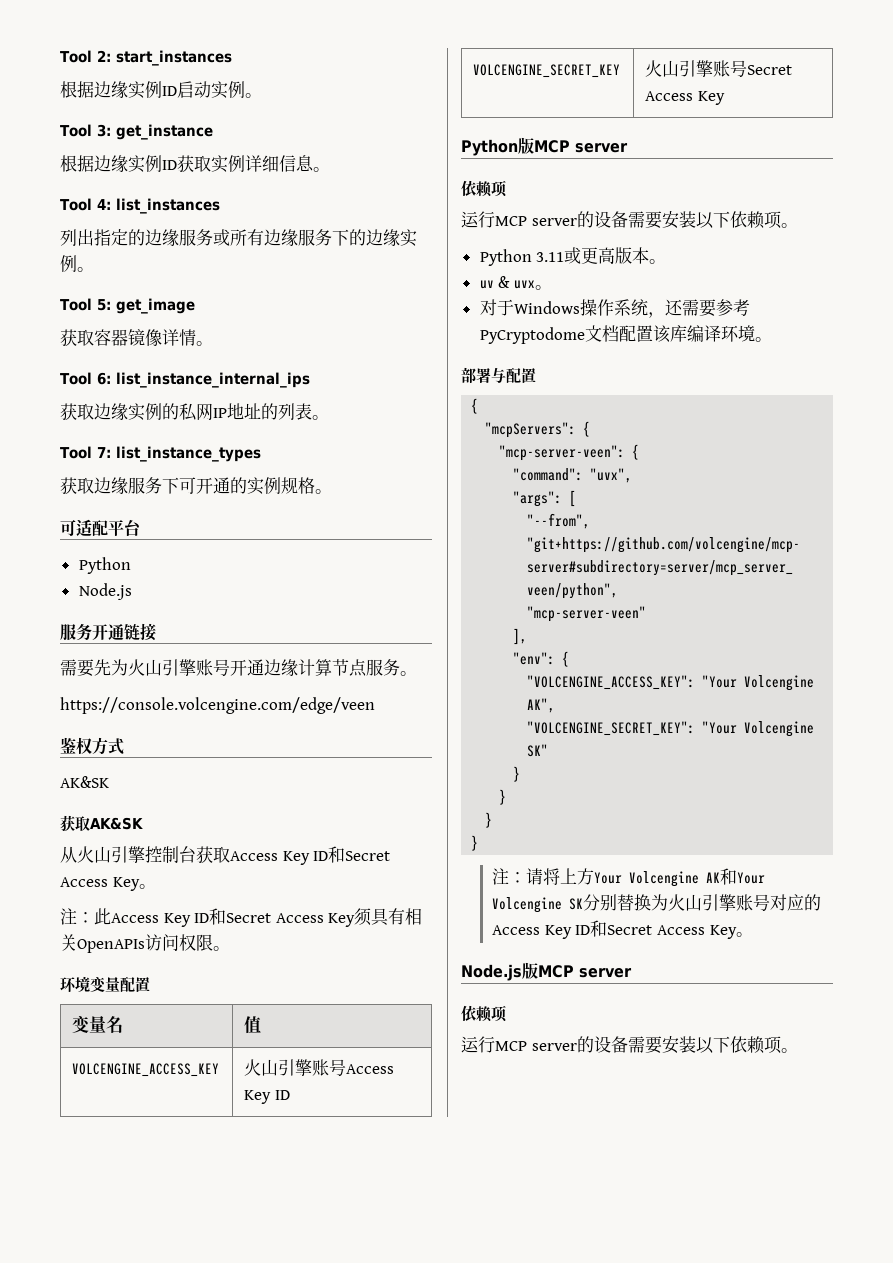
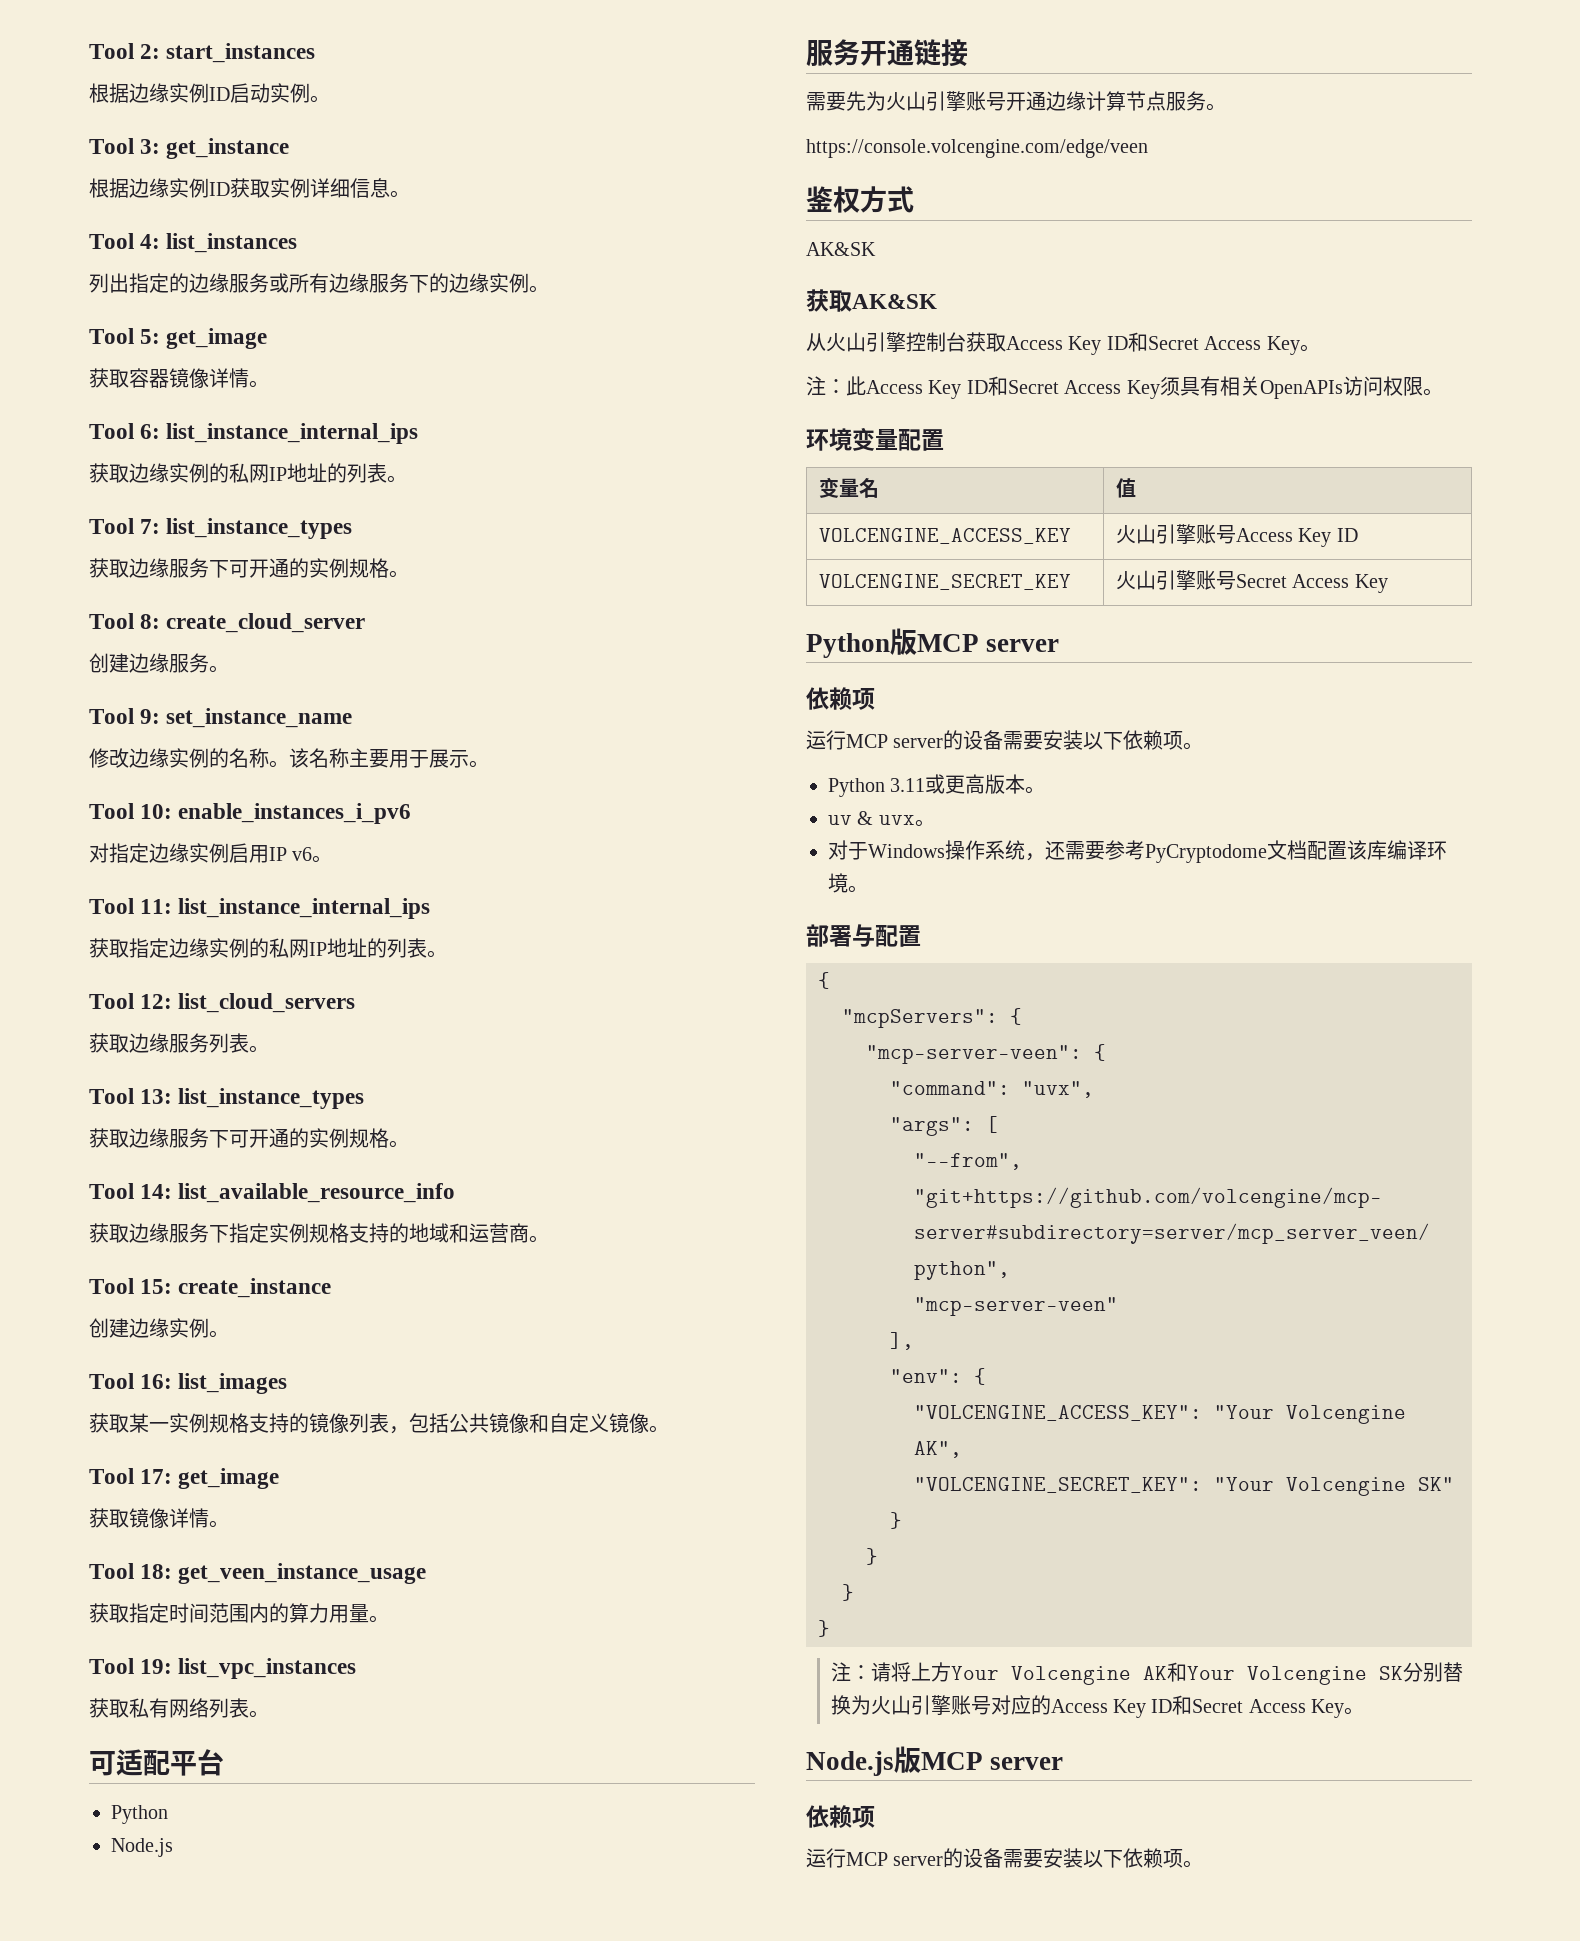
+ Tool 8: create_cloud_server
+ 创建边缘服务。
+ Tool 9: set_instance_name
+ 修改边缘实例的名称。该名称主要用于展示。
+ Tool 10: enable_instances_i_pv6
+ 对指定边缘实例启用IP v6。
+ Tool 11: list_instance_internal_ips
+ 获取指定边缘实例的私网IP地址的列表。
+ Tool 12: list_cloud_servers
+ 获取边缘服务列表。
+ Tool 13: list_instance_types
+ 获取边缘服务下可开通的实例规格。
+ Tool 14: list_available_resource_info
+ 获取边缘服务下指定实例规格支持的地域和运营商。
+ Tool 15: create_instance
+ 创建边缘实例。
+ Tool 16: list_images
+ 获取某一实例规格支持的镜像列表，包括公共镜像和自定义镜像。
+ Tool 17: get_image
+ 获取镜像详情。
+ Tool 18: get_veen_instance_usage
+ 获取指定时间范围内的算力用量。
+ Tool 19: list_vpc_instances
+ 获取私有网络列表。

